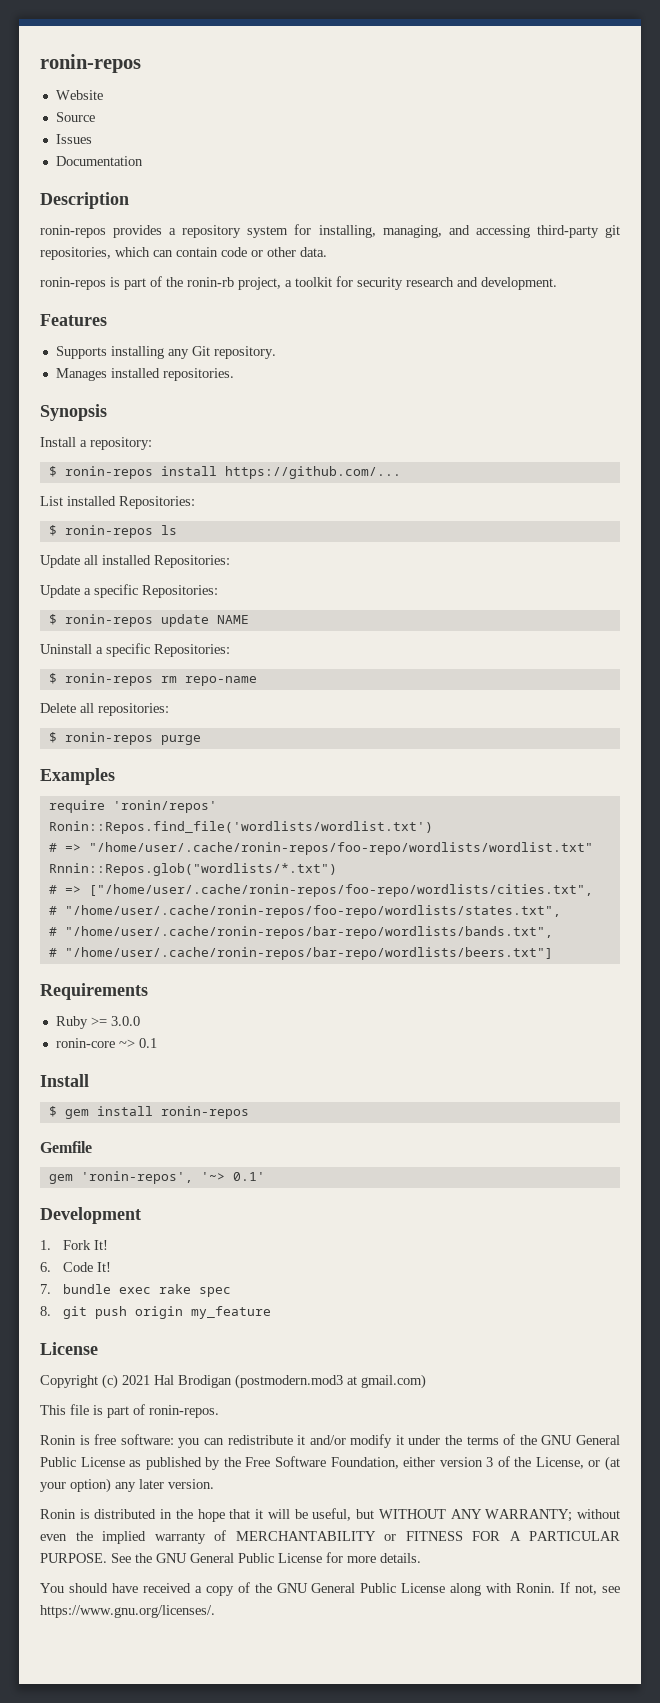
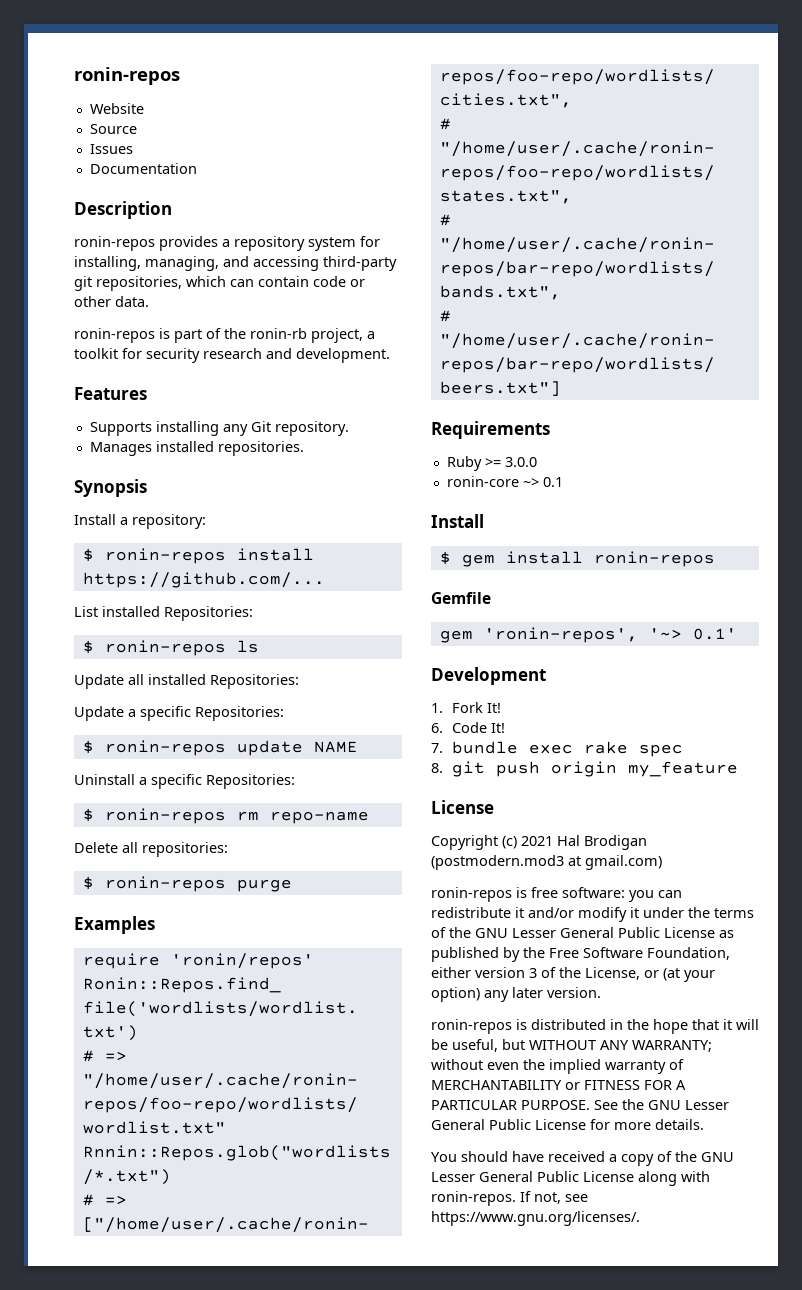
- This file is part of ronin-repos.
- Ronin is free software: you can redistribute it and/or modify it under the terms of the GNU General Public License as published by the Free Software Foundation, either version 3 of the License, or (at your option) any later version.
+ ronin-repos is free software: you can redistribute it and/or modify it under the terms of the GNU Lesser General Public License as published by the Free Software Foundation, either version 3 of the License, or (at your option) any later version.
- Ronin is distributed in the hope that it will be useful, but WITHOUT ANY WARRANTY; without even the implied warranty of MERCHANTABILITY or FITNESS FOR A PARTICULAR PURPOSE.
+ ronin-repos is distributed in the hope that it will be useful, but WITHOUT ANY WARRANTY; without even the implied warranty of MERCHANTABILITY or FITNESS FOR A PARTICULAR PURPOSE.
- See the GNU General Public License for more details.
+ See the GNU Lesser General Public License for more details.
- You should have received a copy of the GNU General Public License along with Ronin.
+ You should have received a copy of the GNU Lesser General Public License along with ronin-repos.

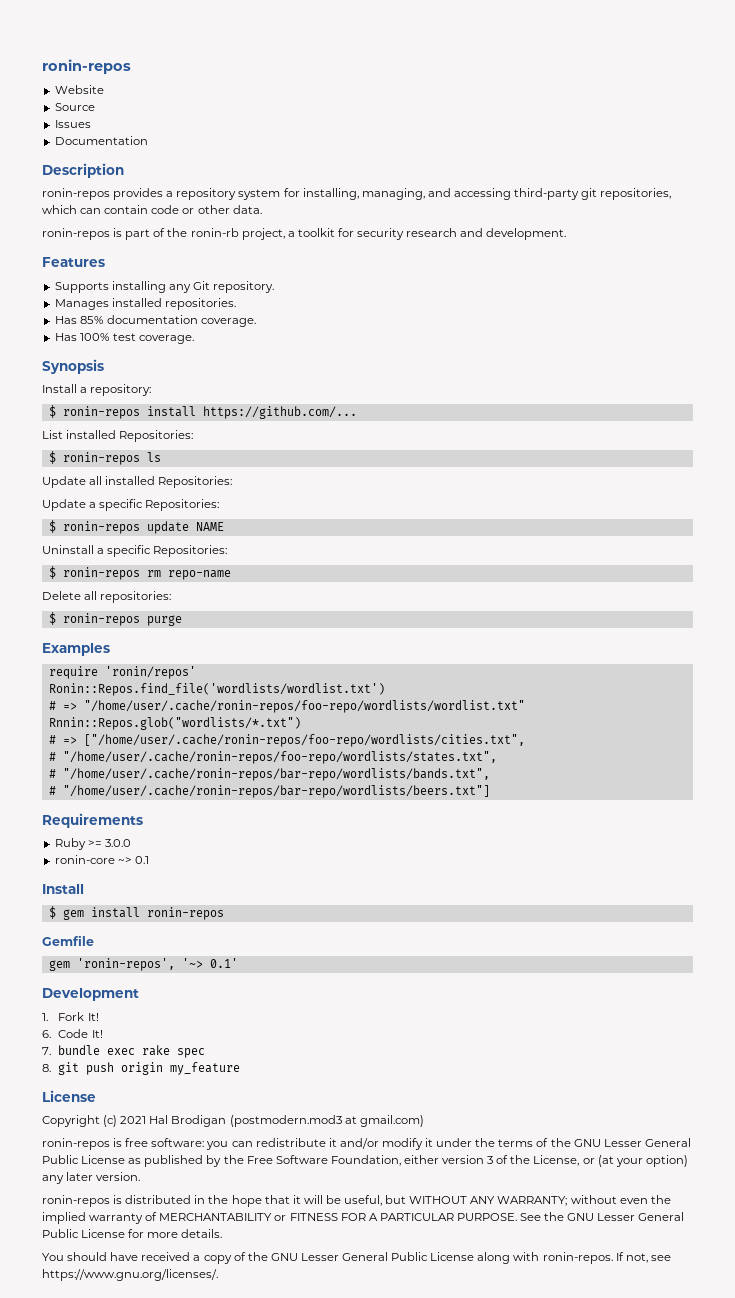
+ Has 85% documentation coverage.
+ Has 100% test coverage.

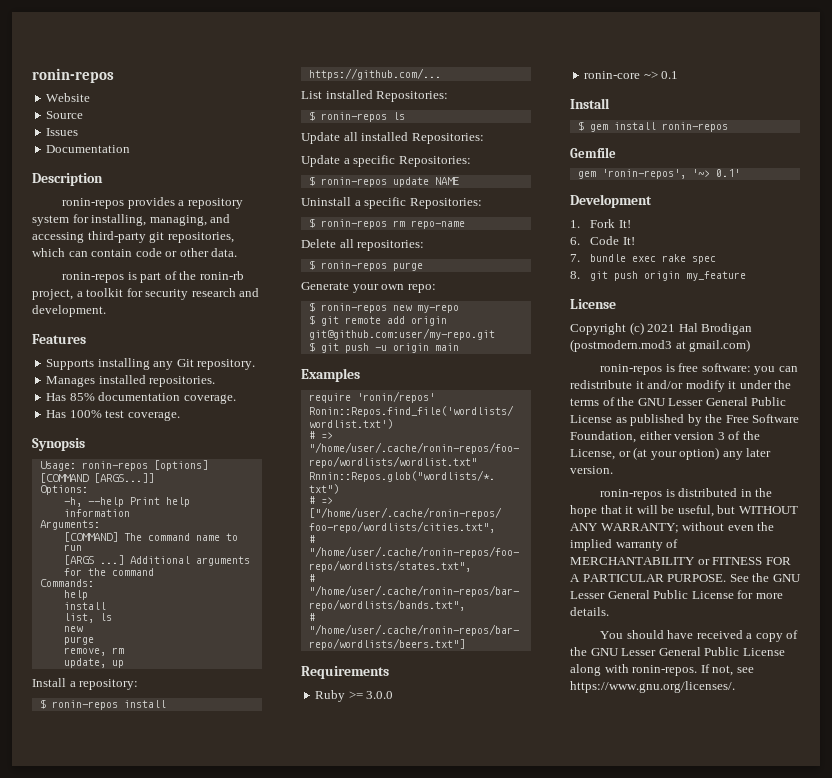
+ Usage: ronin-repos [options] [COMMAND [ARGS...]]
+ Options:
+ -h, --help Print help information
+ Arguments:
+ [COMMAND] The command name to run
+ [ARGS ...] Additional arguments for the command
+ Commands:
+ help
+ install
+ list, ls
+ new
+ purge
+ remove, rm
+ update, up
+ Generate your own repo:
+ $ ronin-repos new my-repo
+ $ git remote add origin git@github.com:user/my-repo.git
+ $ git push -u origin main

